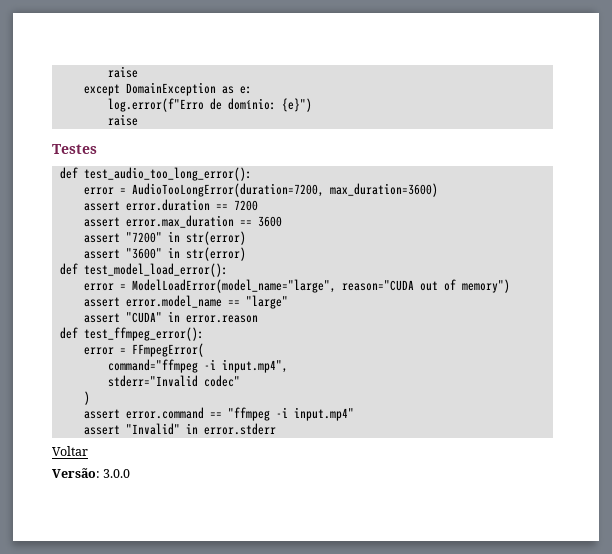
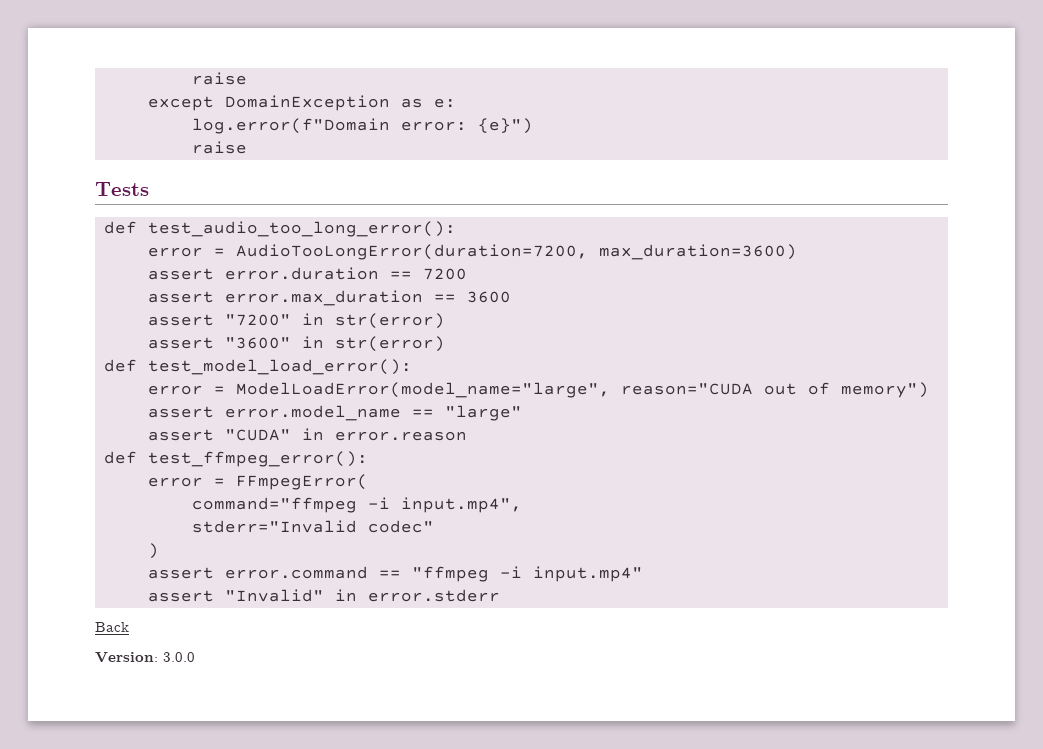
- log.error(f"Erro de domínio: {e}")
+ log.error(f"Domain error: {e}")
- Testes
+ Tests
- Voltar
- Versão: 3.0.0
+ Back
+ Version: 3.0.0

